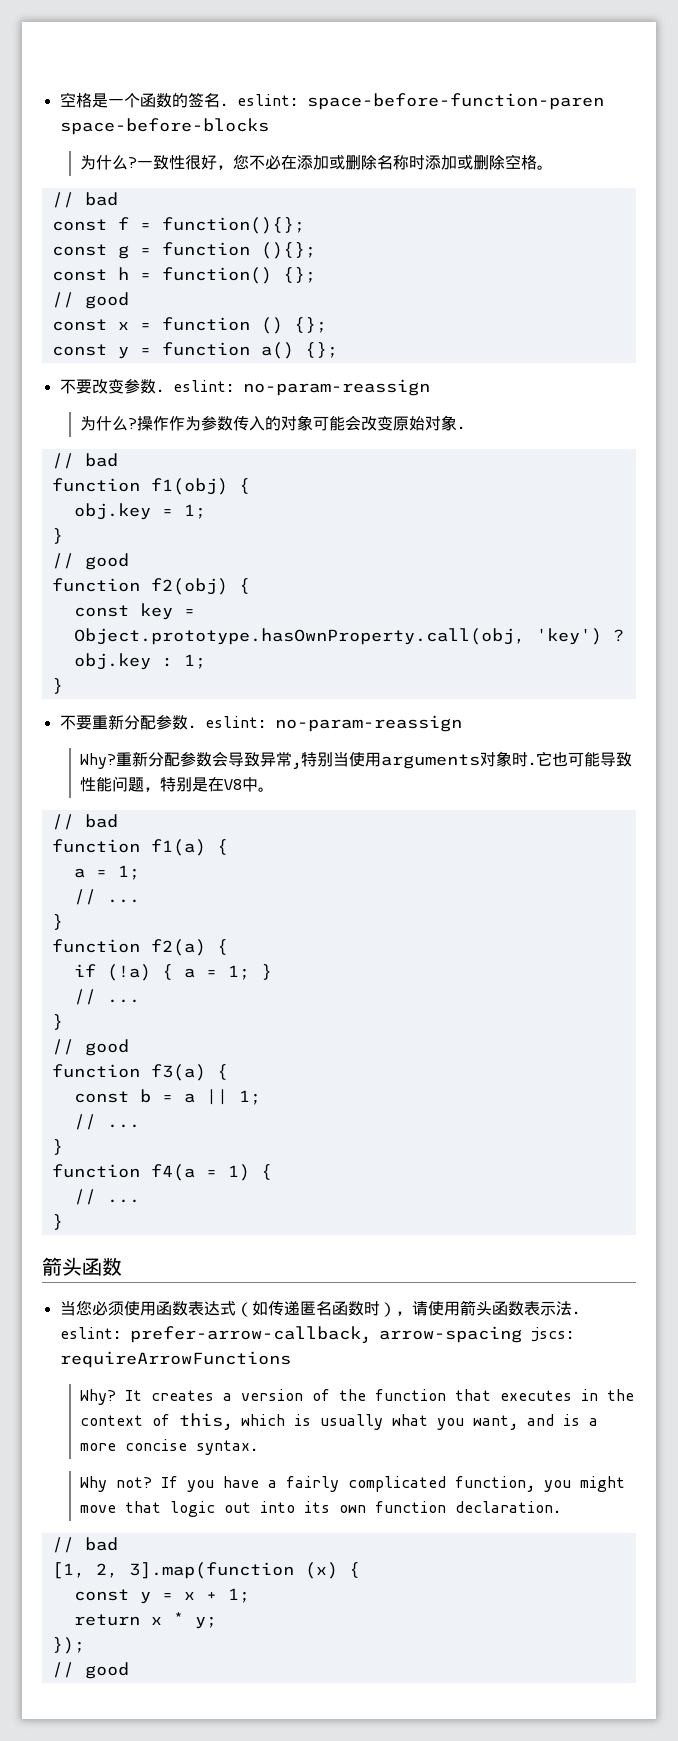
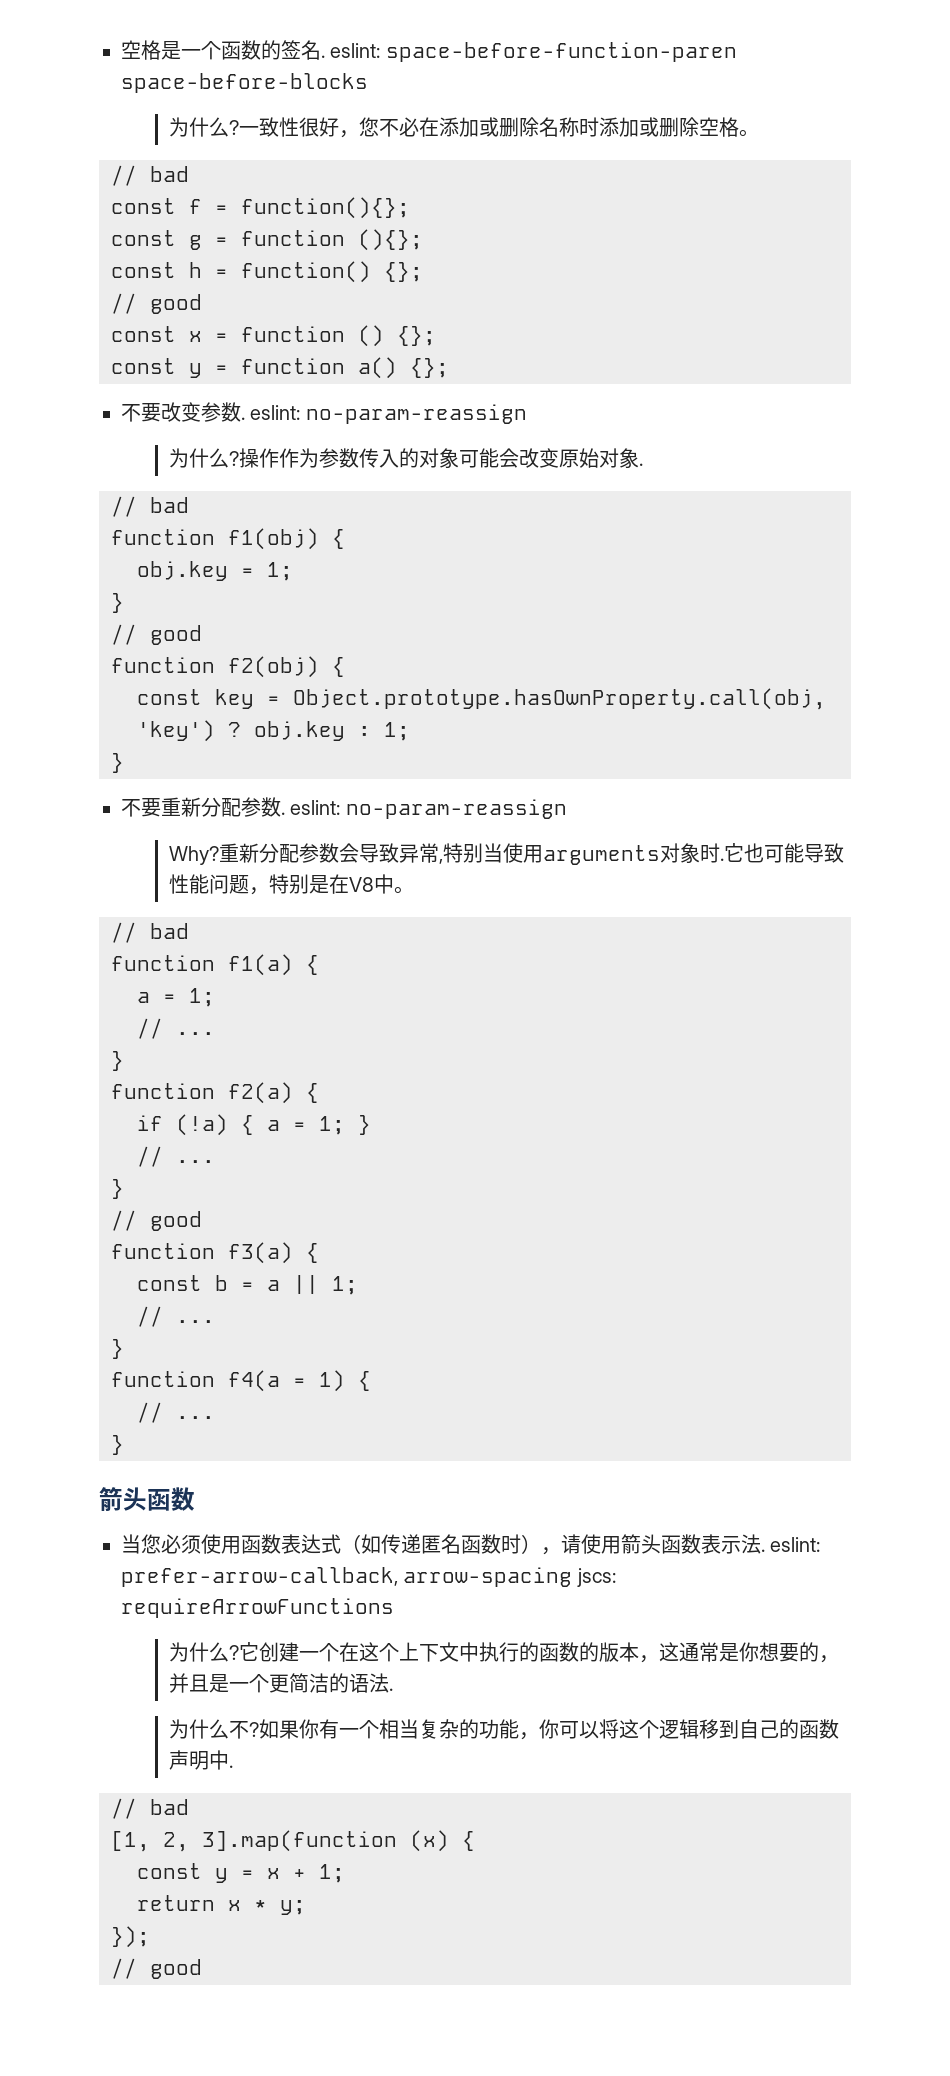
- Why? It creates a version of the function that executes in the context of this, which is usually what you want, and is a more concise syntax.
- Why not? If you have a fairly complicated function, you might move that logic out into its own function declaration.
+ 为什么?它创建一个在这个上下文中执行的函数的版本，这通常是你想要的，并且是一个更简洁的语法.
+ 为什么不?如果你有一个相当复杂的功能，你可以将这个逻辑移到自己的函数声明中.

